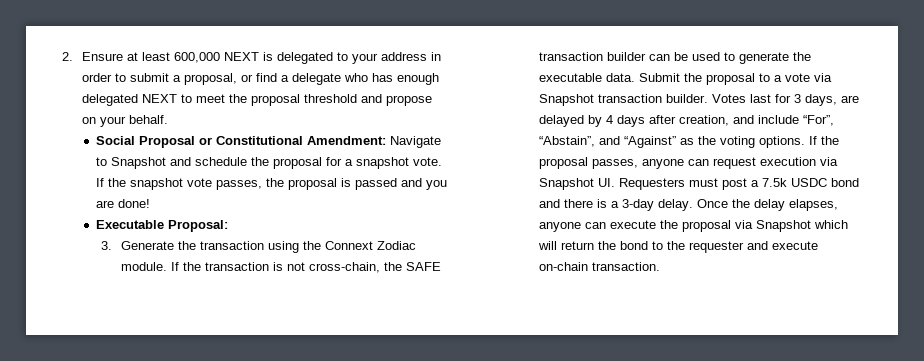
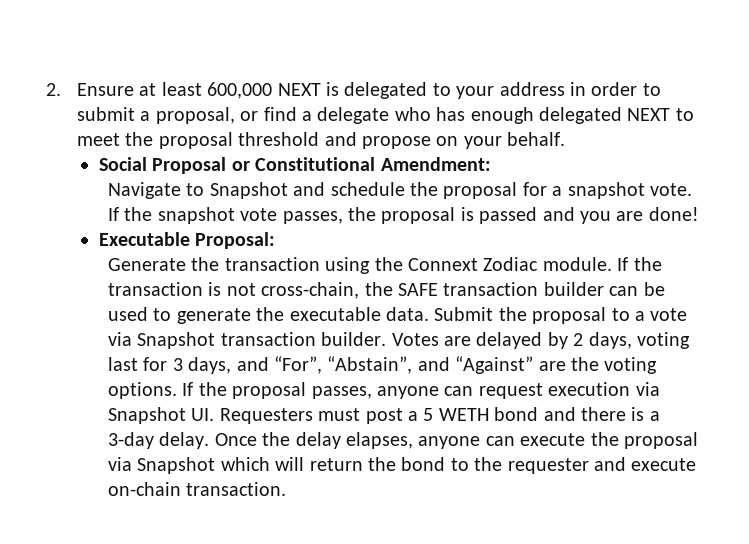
- Social Proposal or Constitutional Amendment: Navigate to Snapshot and schedule the proposal for a snapshot vote.
+ Social Proposal or Constitutional Amendment:
+ Navigate to Snapshot and schedule the proposal for a snapshot vote.
- 3. Generate the transaction using the Connext Zodiac module.
+ Generate the transaction using the Connext Zodiac module.
- Votes last for 3 days, are delayed by 4 days after creation, and include “For”, “Abstain”, and “Against” as the voting options.
+ Votes are delayed by 2 days, voting last for 3 days, and “For”, “Abstain”, and “Against” are the voting options.
- If the proposal passes, anyone can request execution via Snapshot UI. Requesters must post a 7.5k USDC bond and there is a 3-day delay.
+ If the proposal passes, anyone can request execution via Snapshot UI. Requesters must post a 5 WETH bond and there is a 3-day delay.

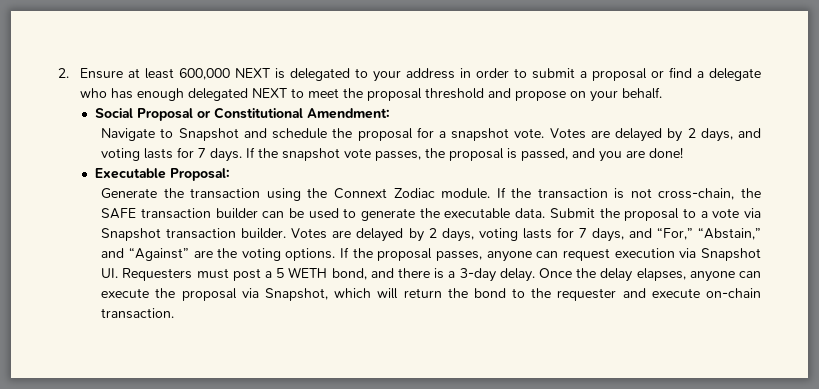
- 2. Ensure at least 600,000 NEXT is delegated to your address in order to submit a proposal, or find a delegate who has enough delegated NEXT to meet the proposal threshold and propose on your behalf.
+ 2. Ensure at least 600,000 NEXT is delegated to your address in order to submit a proposal or find a delegate who has enough delegated NEXT to meet the proposal threshold and propose on your behalf.
+ Votes are delayed by 2 days, and voting lasts for 7 days.
- If the snapshot vote passes, the proposal is passed and you are done!
+ If the snapshot vote passes, the proposal is passed, and you are done!
- Votes are delayed by 2 days, voting last for 3 days, and “For”, “Abstain”, and “Against” are the voting options.
+ Votes are delayed by 2 days, voting lasts for 7 days, and “For,” “Abstain,” and “Against” are the voting options.
- If the proposal passes, anyone can request execution via Snapshot UI. Requesters must post a 5 WETH bond and there is a 3-day delay.
+ If the proposal passes, anyone can request execution via Snapshot UI. Requesters must post a 5 WETH bond, and there is a 3-day delay.
- Once the delay elapses, anyone can execute the proposal via Snapshot which will return the bond to the requester and execute on-chain transaction.
+ Once the delay elapses, anyone can execute the proposal via Snapshot, which will return the bond to the requester and execute on-chain transaction.

